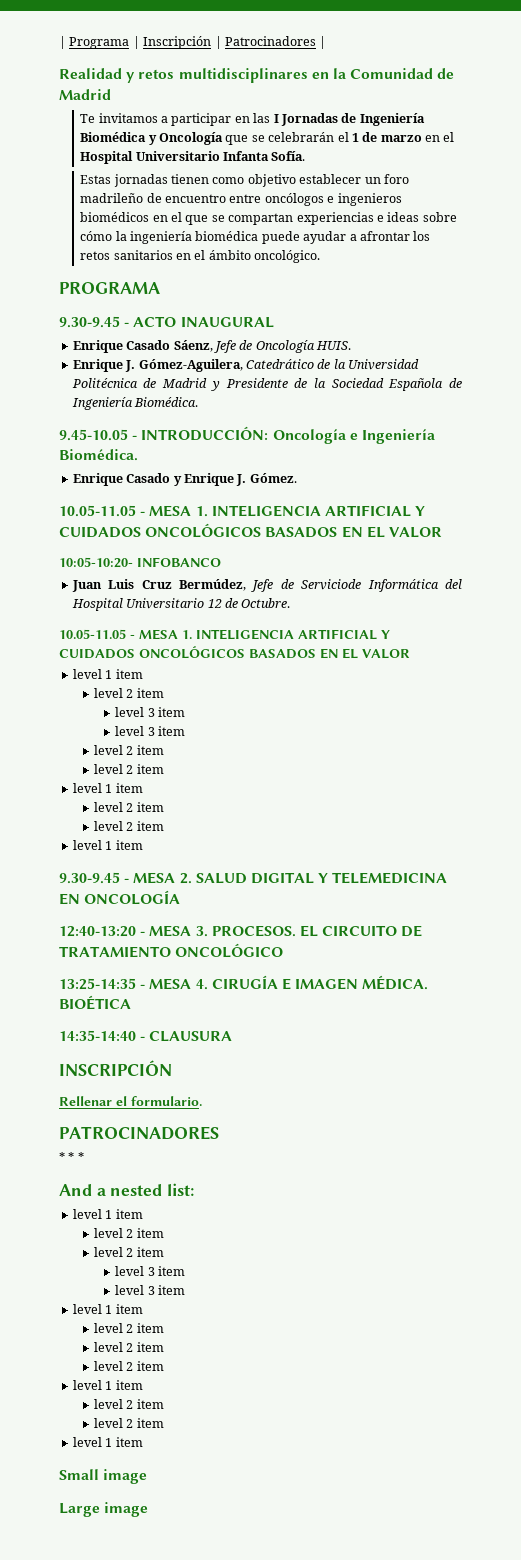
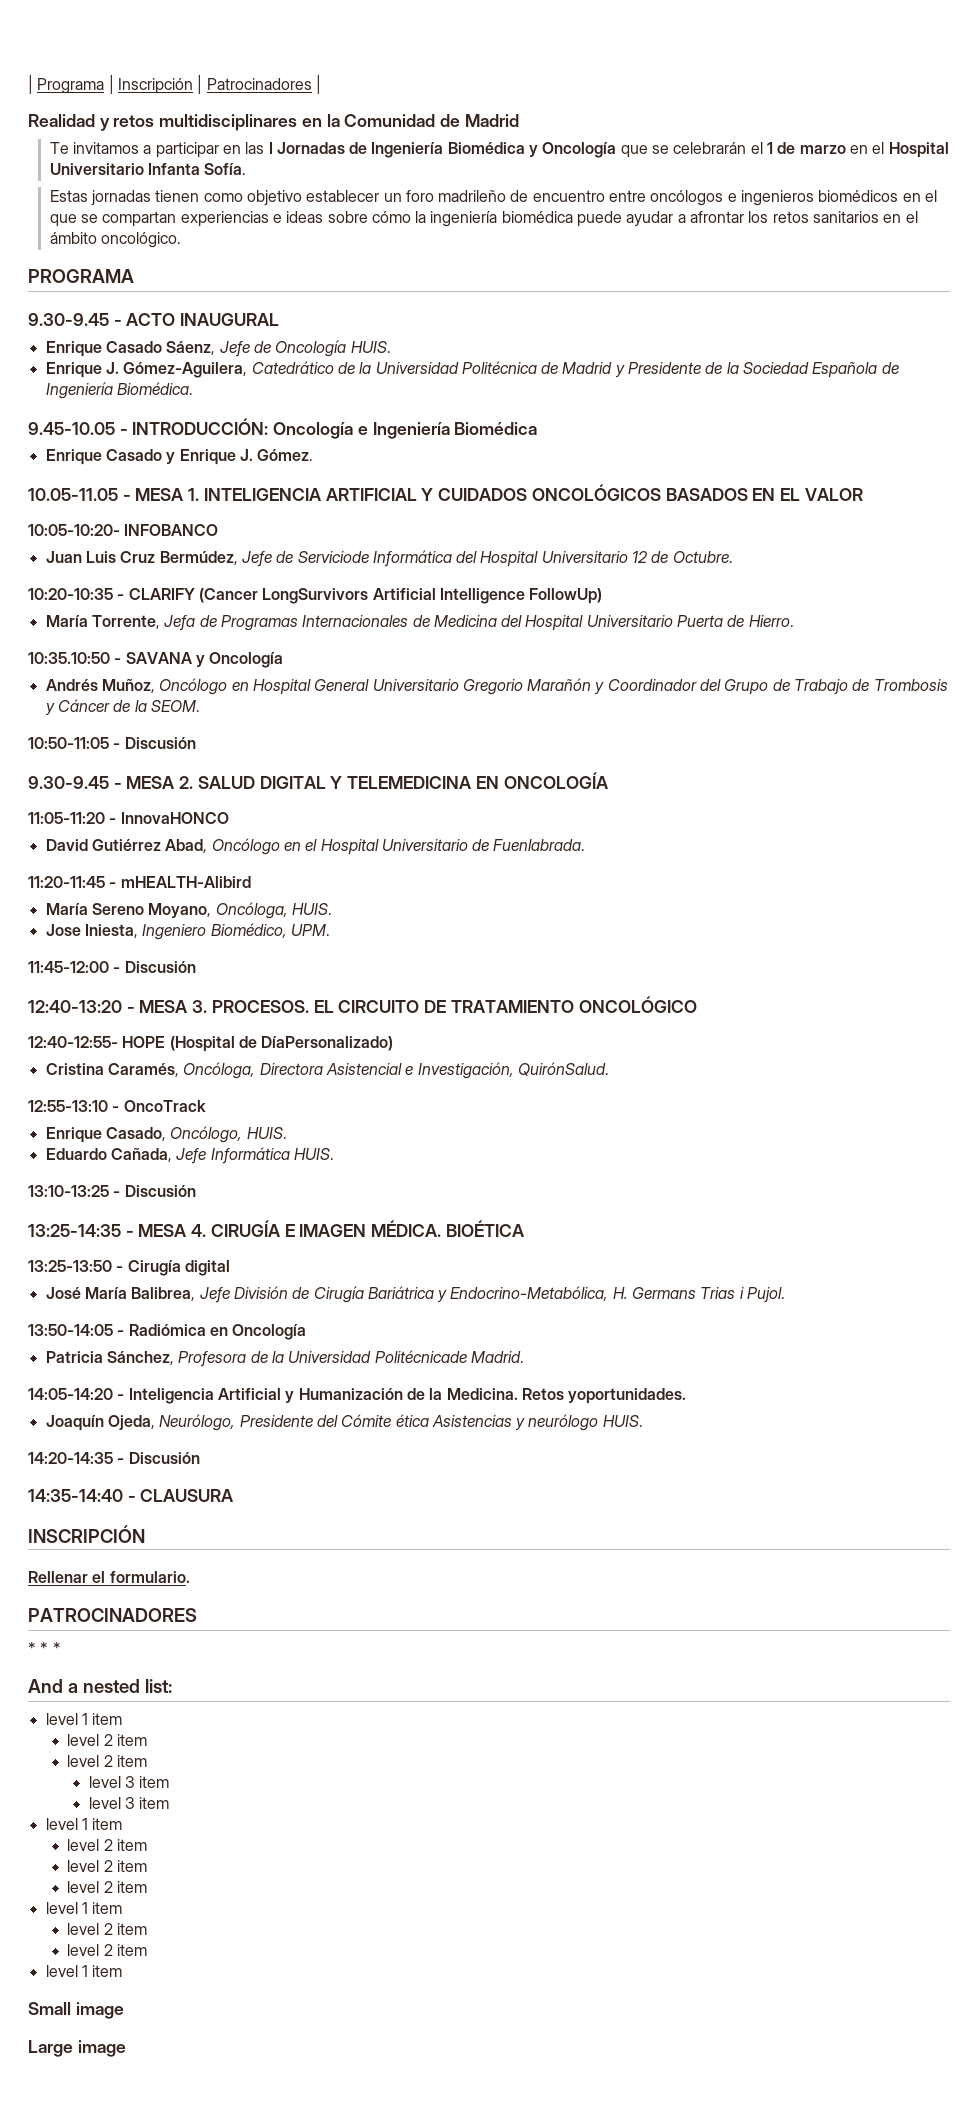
- 9.45-10.05 - INTRODUCCIÓN: Oncología e Ingeniería Biomédica.
+ 9.45-10.05 - INTRODUCCIÓN: Oncología e Ingeniería Biomédica
  Juan Luis Cruz Bermúdez, Jefe de Serviciode Informática del Hospital Universitario 12 de Octubre.
- 10.05-11.05 - MESA 1. INTELIGENCIA ARTIFICIAL Y CUIDADOS ONCOLÓGICOS BASADOS EN EL VALOR
- level 1 item
- level 2 item
- level 3 item
- level 3 item
- level 2 item
- level 2 item
- level 1 item
- level 2 item
- level 2 item
- level 1 item
+ 10:20-10:35 - CLARIFY (Cancer LongSurvivors Artificial Intelligence FollowUp)
+ María Torrente, Jefa de Programas Internacionales de Medicina del Hospital Universitario Puerta de Hierro.
+ 10:35.10:50 - SAVANA y Oncología
+ Andrés Muñoz, Oncólogo en Hospital General Universitario Gregorio Marañón y Coordinador del Grupo de Trabajo de Trombosis y Cáncer de la SEOM.
+ 10:50-11:05 - Discusión
+ 11:05-11:20 - InnovaHONCO
+ David Gutiérrez Abad, Oncólogo en el Hospital Universitario de Fuenlabrada.
+ 11:20-11:45 - mHEALTH-Alibird
+ María Sereno Moyano, Oncóloga, HUIS.
+ Jose Iniesta, Ingeniero Biomédico, UPM.
+ 11:45-12:00 - Discusión
+ 12:40-12:55- HOPE (Hospital de DíaPersonalizado)
+ Cristina Caramés, Oncóloga, Directora Asistencial e Investigación, QuirónSalud.
+ 12:55-13:10 - OncoTrack
+ Enrique Casado, Oncólogo, HUIS.
+ Eduardo Cañada, Jefe Informática HUIS.
+ 13:10-13:25 - Discusión
+ 13:25-13:50 - Cirugía digital
+ José María Balibrea, Jefe División de Cirugía Bariátrica y Endocrino-Metabólica, H. Germans Trias i Pujol.
+ 13:50-14:05 - Radiómica en Oncología
+ Patricia Sánchez, Profesora de la Universidad Politécnicade Madrid.
+ 14:05-14:20 - Inteligencia Artificial y Humanización de la Medicina. Retos yoportunidades.
+ Joaquín Ojeda, Neurólogo, Presidente del Cómite ética Asistencias y neurólogo HUIS.
+ 14:20-14:35 - Discusión

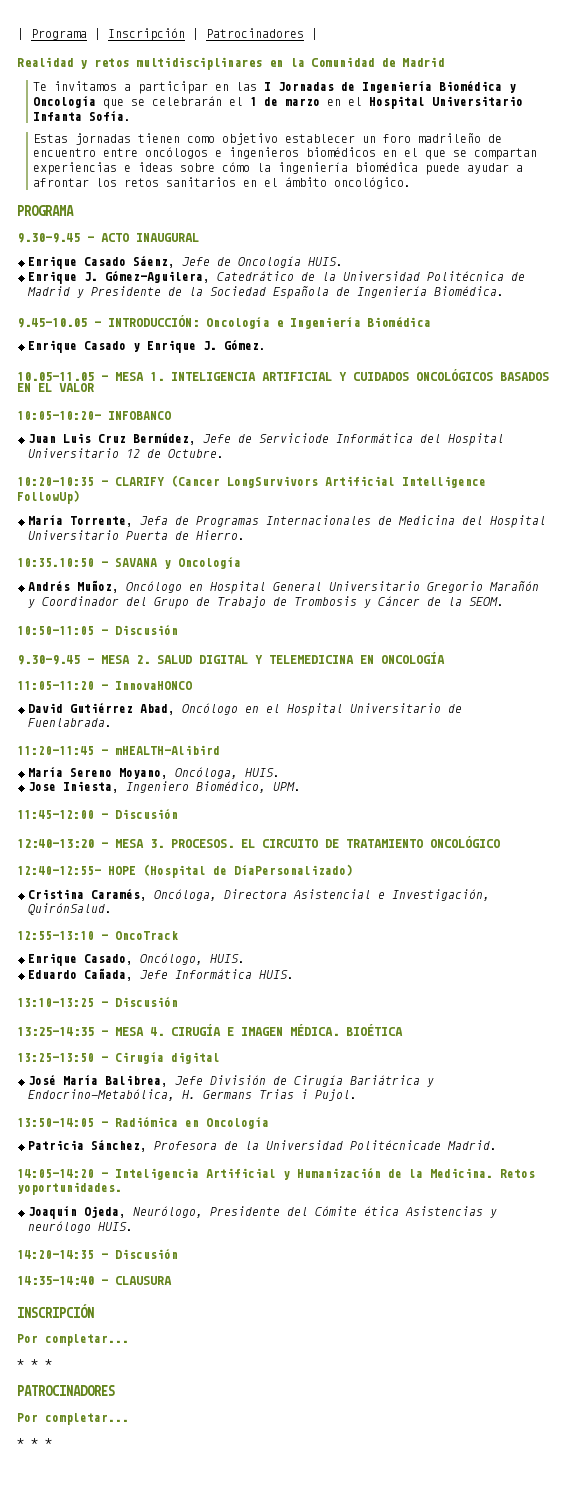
  INSCRIPCIÓN
- Rellenar el formulario.
- PATROCINADORES
+ Por completar...
- And a nested list:
- level 1 item
- level 2 item
- level 2 item
- level 3 item
- level 3 item
- level 1 item
- level 2 item
- level 2 item
- level 2 item
- level 1 item
- level 2 item
- level 2 item
- level 1 item
- Small image
- Large image
+ PATROCINADORES
+ Por completar...
+ * * *

